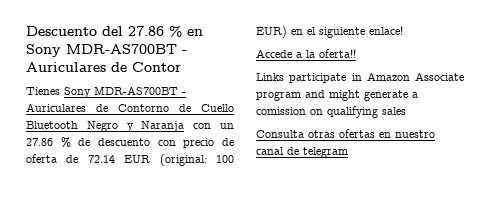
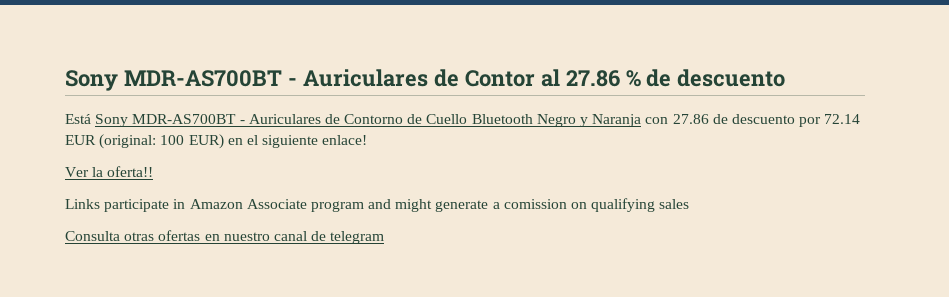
- Descuento del 27.86 % en Sony MDR-AS700BT - Auriculares de Contor
- Tienes Sony MDR-AS700BT - Auriculares de Contorno de Cuello Bluetooth Negro y Naranja con un 27.86 % de descuento con precio de oferta de 72.14 EUR (original: 100 EUR) en el siguiente enlace!
+ Sony MDR-AS700BT - Auriculares de Contor al 27.86 % de descuento
+ Está Sony MDR-AS700BT - Auriculares de Contorno de Cuello Bluetooth Negro y Naranja con 27.86 de descuento por 72.14 EUR (original: 100 EUR) en el siguiente enlace!
- Accede a la oferta!!
+ Ver la oferta!!

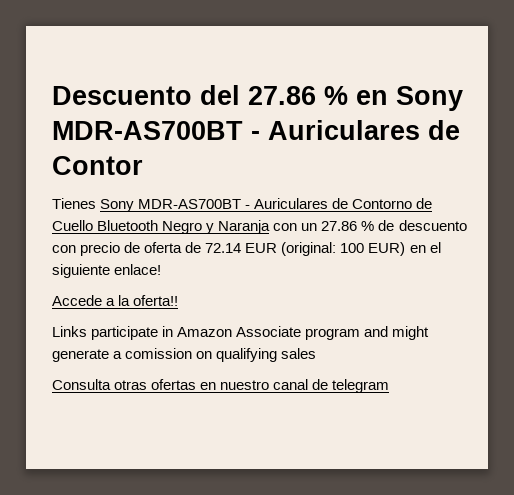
- Sony MDR-AS700BT - Auriculares de Contor al 27.86 % de descuento
- Está Sony MDR-AS700BT - Auriculares de Contorno de Cuello Bluetooth Negro y Naranja con 27.86 de descuento por 72.14 EUR (original: 100 EUR) en el siguiente enlace!
+ Descuento del 27.86 % en Sony MDR-AS700BT - Auriculares de Contor
+ Tienes Sony MDR-AS700BT - Auriculares de Contorno de Cuello Bluetooth Negro y Naranja con un 27.86 % de descuento con precio de oferta de 72.14 EUR (original: 100 EUR) en el siguiente enlace!
- Ver la oferta!!
+ Accede a la oferta!!

